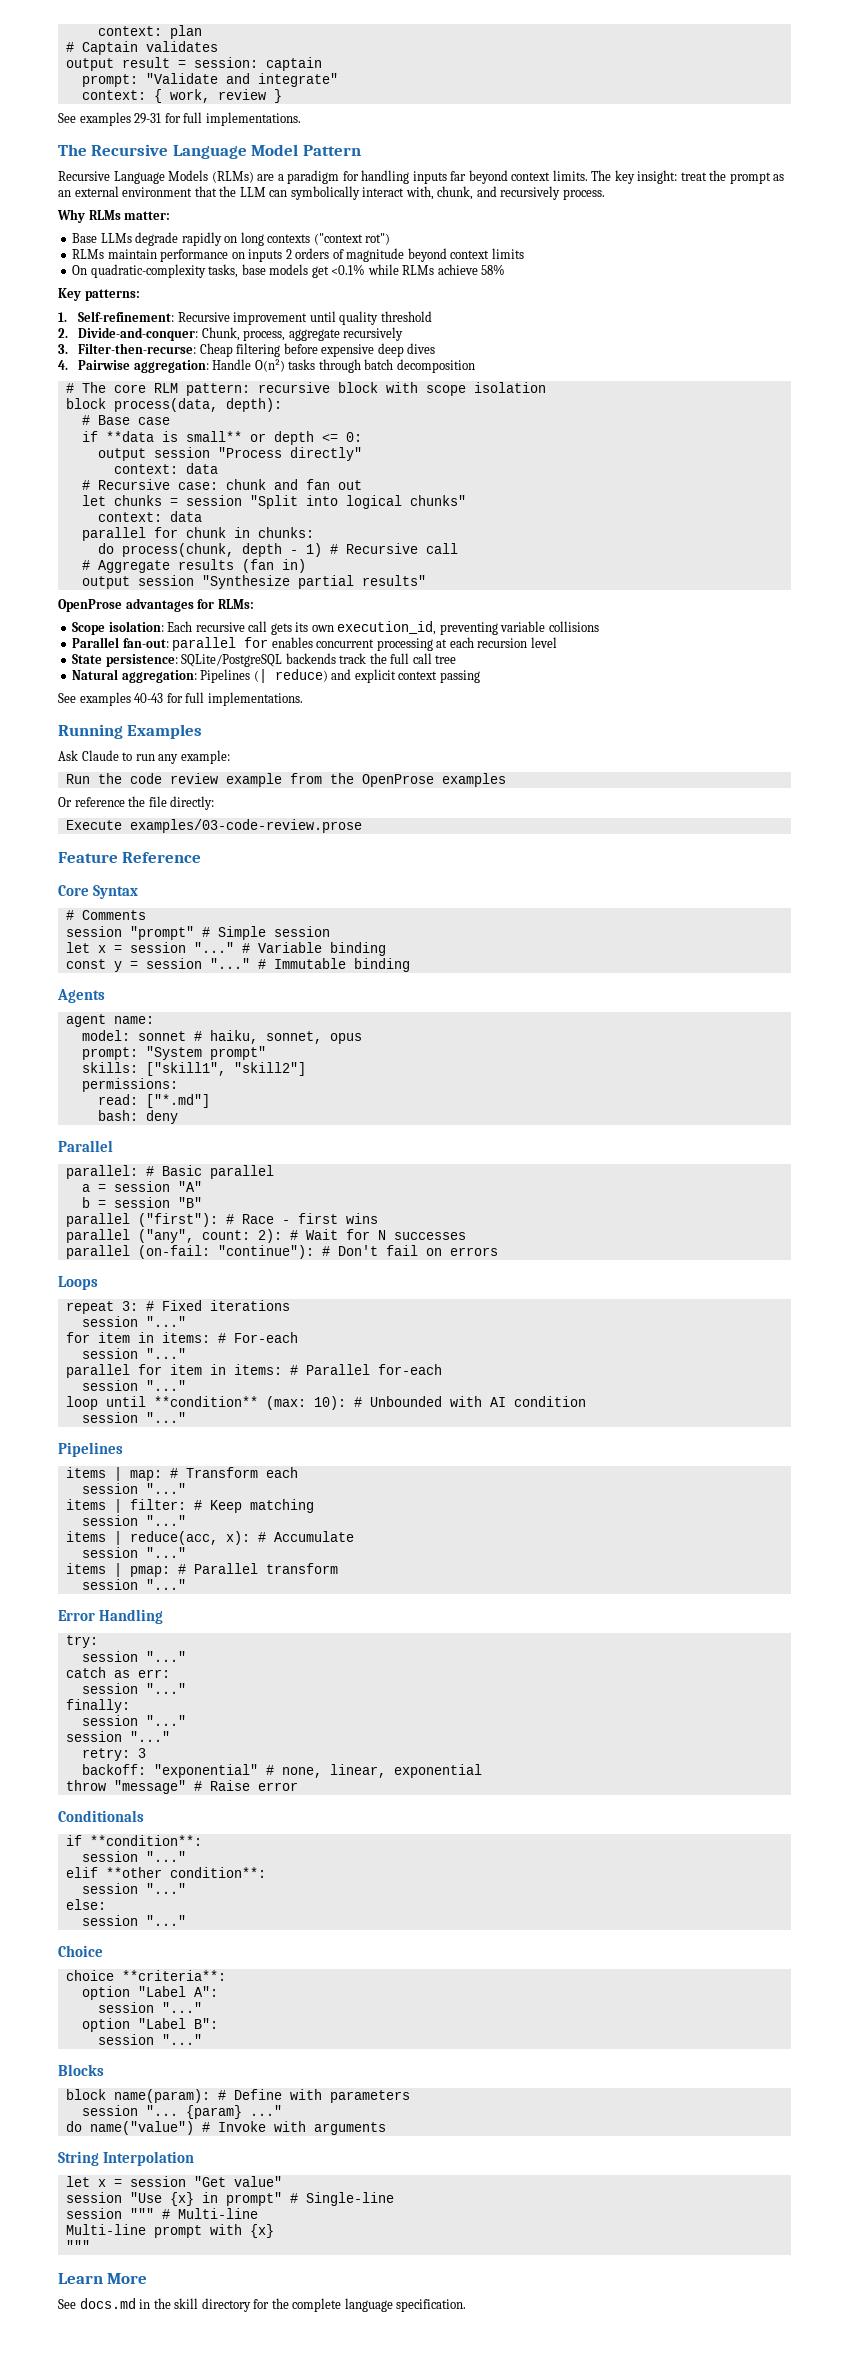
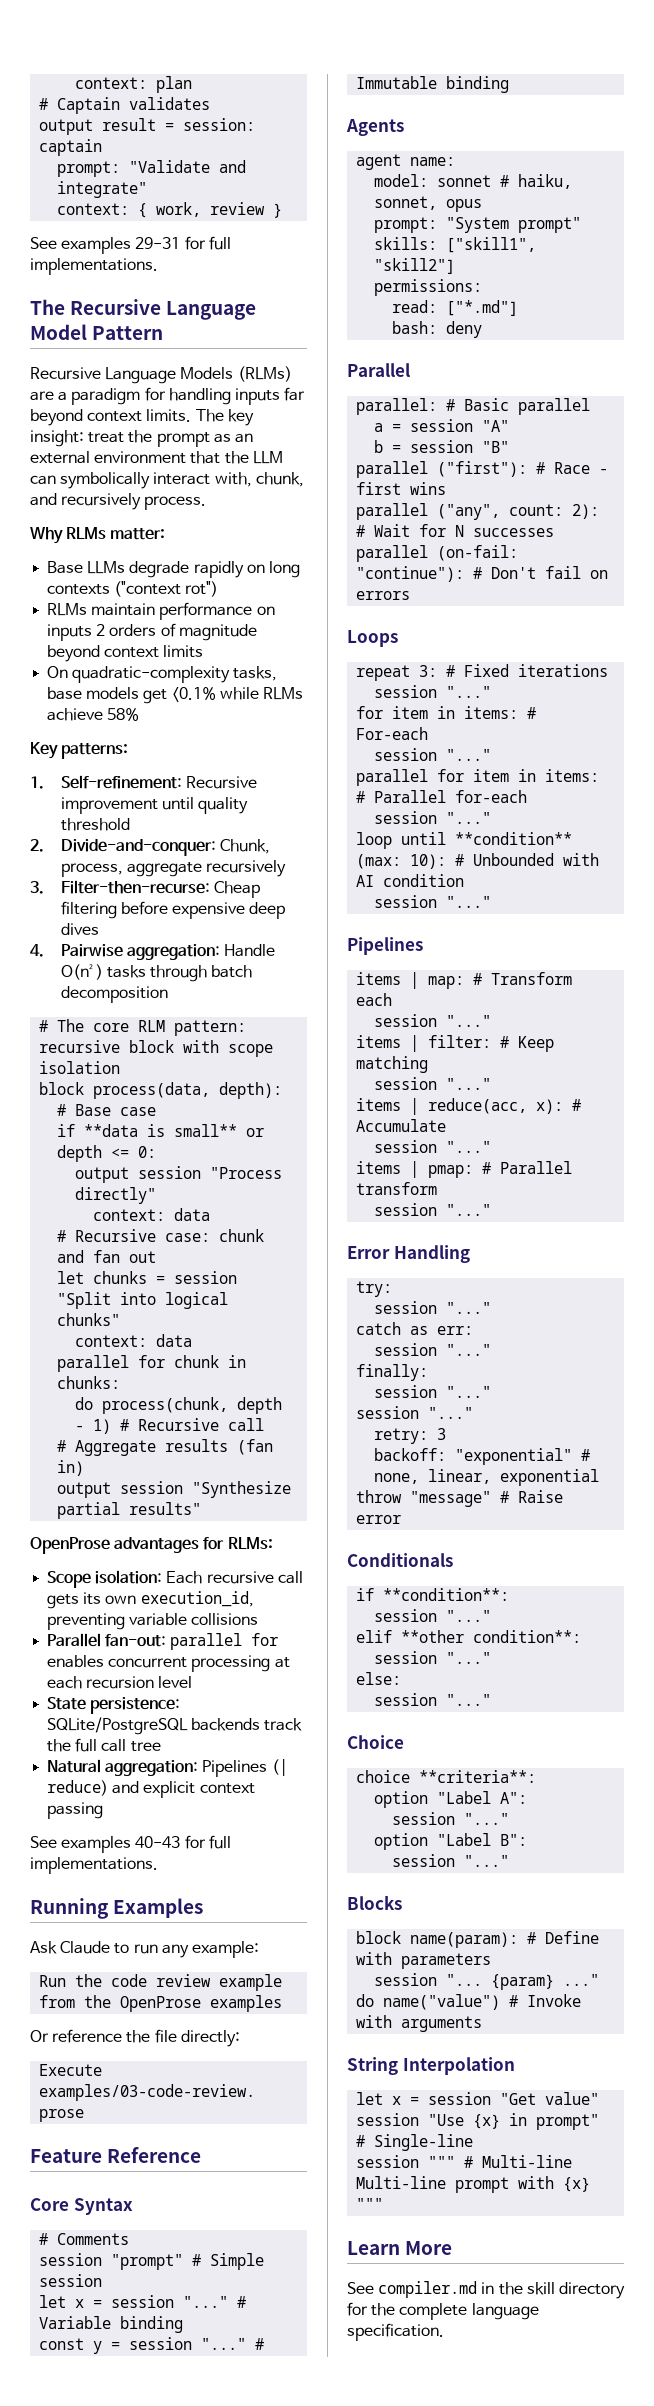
- See docs.md in the skill directory for the complete language specification.
+ See compiler.md in the skill directory for the complete language specification.

